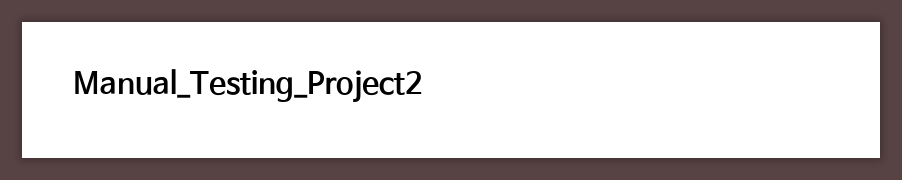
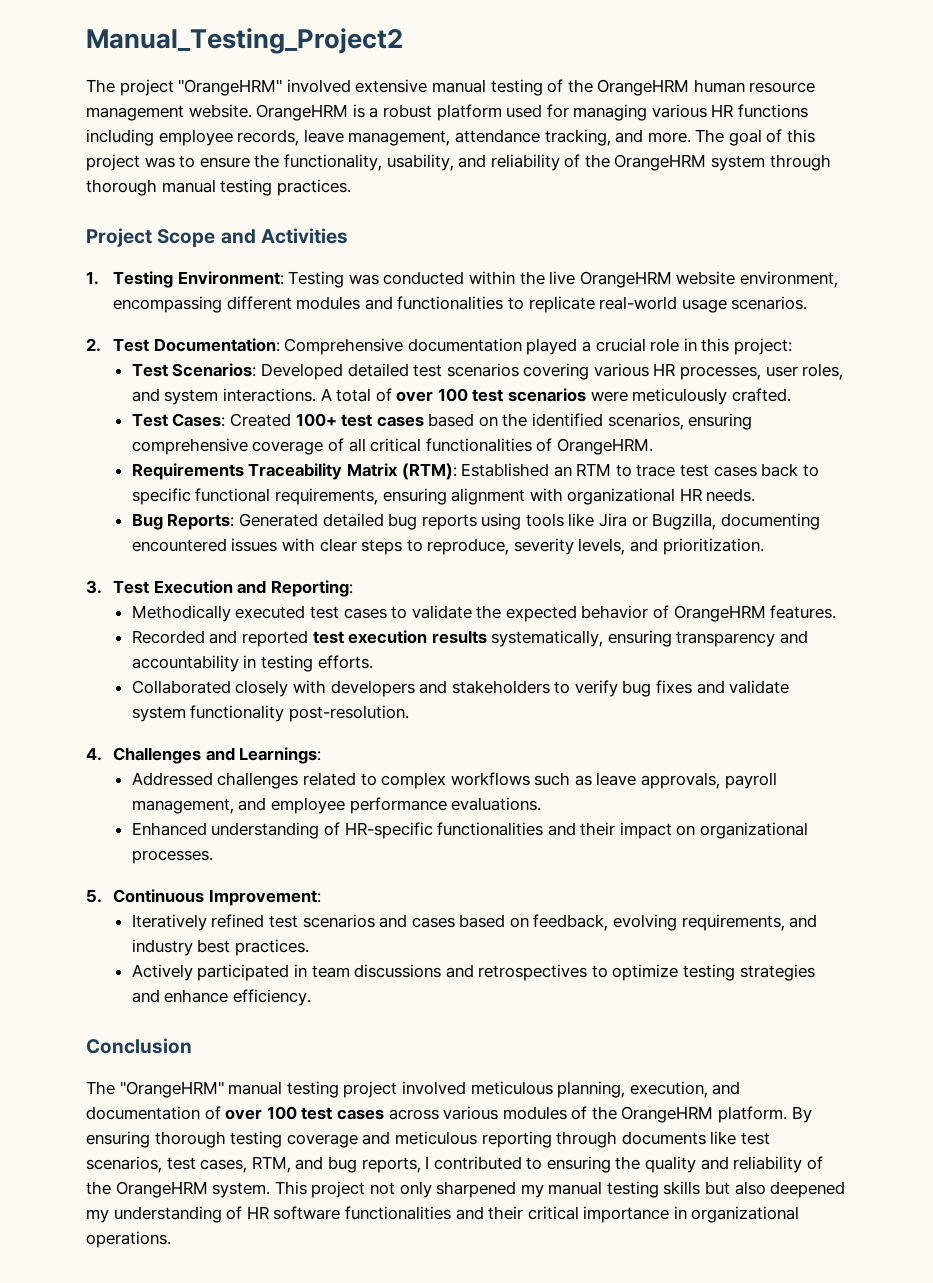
+ The project "OrangeHRM" involved extensive manual testing of the OrangeHRM human resource management website. OrangeHRM is a robust platform used for managing various HR functions including employee records, leave management, attendance tracking, and more. The goal of this project was to ensure the functionality, usability, and reliability of the OrangeHRM system through thorough manual testing practices.
+ Project Scope and Activities
+ 1. Testing Environment: Testing was conducted within the live OrangeHRM website environment, encompassing different modules and functionalities to replicate real-world usage scenarios.
+ 2. Test Documentation: Comprehensive documentation played a crucial role in this project:
+ Test Scenarios: Developed detailed test scenarios covering various HR processes, user roles, and system interactions. A total of over 100 test scenarios were meticulously crafted.
+ Test Cases: Created 100+ test cases based on the identified scenarios, ensuring comprehensive coverage of all critical functionalities of OrangeHRM.
+ Requirements Traceability Matrix (RTM): Established an RTM to trace test cases back to specific functional requirements, ensuring alignment with organizational HR needs.
+ Bug Reports: Generated detailed bug reports using tools like Jira or Bugzilla, documenting encountered issues with clear steps to reproduce, severity levels, and prioritization.
+ 3. Test Execution and Reporting:
+ Methodically executed test cases to validate the expected behavior of OrangeHRM features.
+ Recorded and reported test execution results systematically, ensuring transparency and accountability in testing efforts.
+ Collaborated closely with developers and stakeholders to verify bug fixes and validate system functionality post-resolution.
+ 4. Challenges and Learnings:
+ Addressed challenges related to complex workflows such as leave approvals, payroll management, and employee performance evaluations.
+ Enhanced understanding of HR-specific functionalities and their impact on organizational processes.
+ 5. Continuous Improvement:
+ Iteratively refined test scenarios and cases based on feedback, evolving requirements, and industry best practices.
+ Actively participated in team discussions and retrospectives to optimize testing strategies and enhance efficiency.
+ Conclusion
+ The "OrangeHRM" manual testing project involved meticulous planning, execution, and documentation of over 100 test cases across various modules of the OrangeHRM platform. By ensuring thorough testing coverage and meticulous reporting through documents like test scenarios, test cases, RTM, and bug reports, I contributed to ensuring the quality and reliability of the OrangeHRM system. This project not only sharpened my manual testing skills but also deepened my understanding of HR software functionalities and their critical importance in organizational operations.

